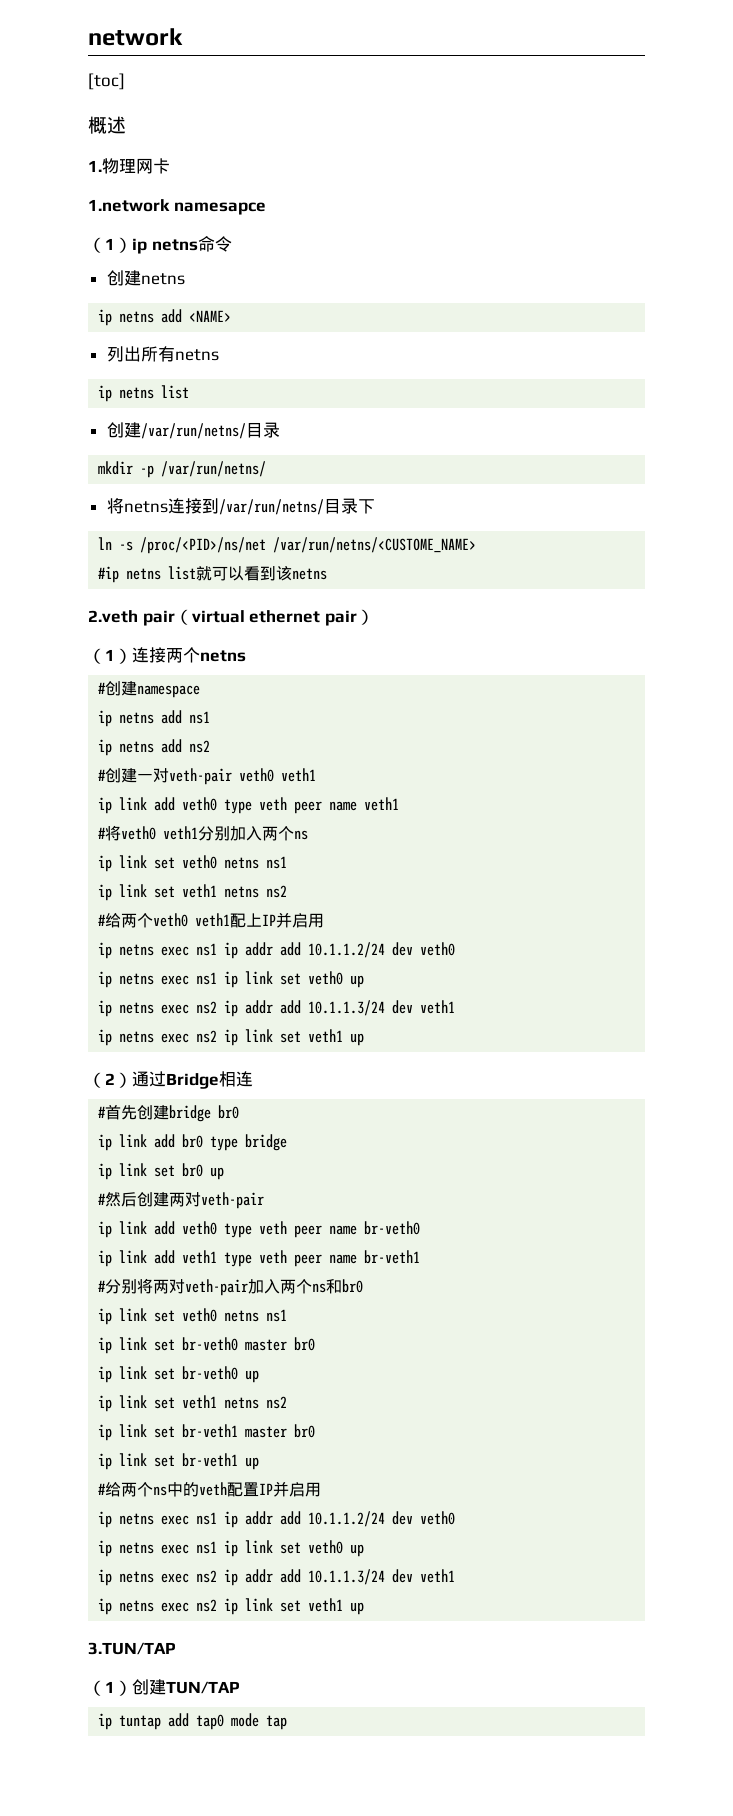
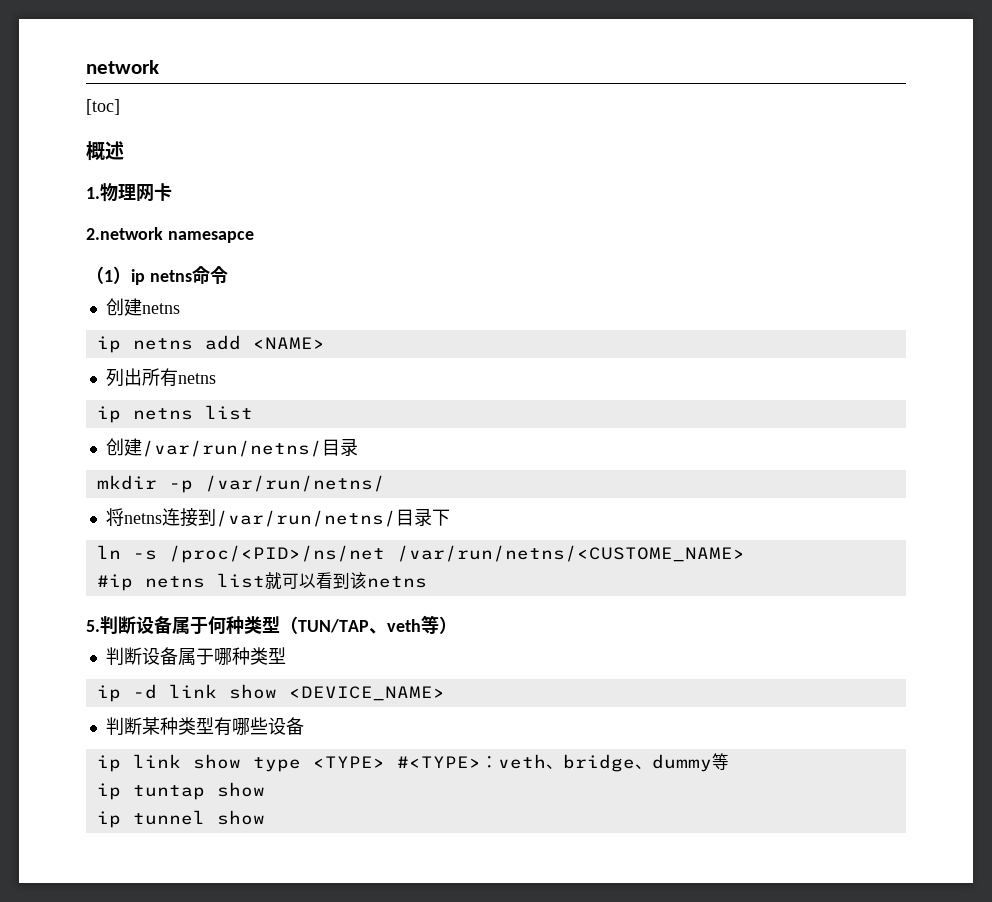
- 1.network namesapce
+ 2.network namesapce
- 2.veth pair（virtual ethernet pair）
- （1）连接两个netns
- #创建namespace
- ip netns add ns1
- ip netns add ns2
- #创建一对veth-pair veth0 veth1
- ip link add veth0 type veth peer name veth1
- #将veth0 veth1分别加入两个ns
- ip link set veth0 netns ns1
- ip link set veth1 netns ns2
- #给两个veth0 veth1配上IP并启用
- ip netns exec ns1 ip addr add 10.1.1.2/24 dev veth0
- ip netns exec ns1 ip link set veth0 up
- ip netns exec ns2 ip addr add 10.1.1.3/24 dev veth1
- ip netns exec ns2 ip link set veth1 up
- （2）通过Bridge相连
- #首先创建bridge br0
- ip link add br0 type bridge
- ip link set br0 up
- #然后创建两对veth-pair
- ip link add veth0 type veth peer name br-veth0
- ip link add veth1 type veth peer name br-veth1
- #分别将两对veth-pair加入两个ns和br0
- ip link set veth0 netns ns1
- ip link set br-veth0 master br0
- ip link set br-veth0 up
- ip link set veth1 netns ns2
- ip link set br-veth1 master br0
- ip link set br-veth1 up
- #给两个ns中的veth配置IP并启用
- ip netns exec ns1 ip addr add 10.1.1.2/24 dev veth0
- ip netns exec ns1 ip link set veth0 up
- ip netns exec ns2 ip addr add 10.1.1.3/24 dev veth1
- ip netns exec ns2 ip link set veth1 up
- 3.TUN/TAP
- （1）创建TUN/TAP
- ip tuntap add tap0 mode tap
+ 5.判断设备属于何种类型（TUN/TAP、veth等）
+ 判断设备属于哪种类型
+ ip -d link show <DEVICE_NAME>
+ 判断某种类型有哪些设备
+ ip link show type <TYPE> #<TYPE>：veth、bridge、dummy等
+ ip tuntap show
+ ip tunnel show

